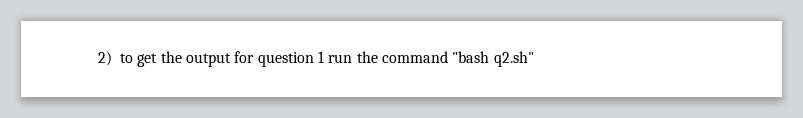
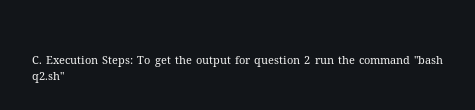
- 2) to get the output for question 1 run the command "bash q2.sh"
+ C. Execution Steps: To get the output for question 2 run the command "bash q2.sh"

